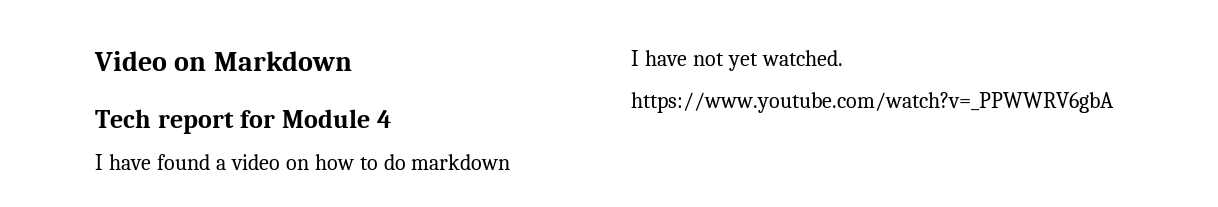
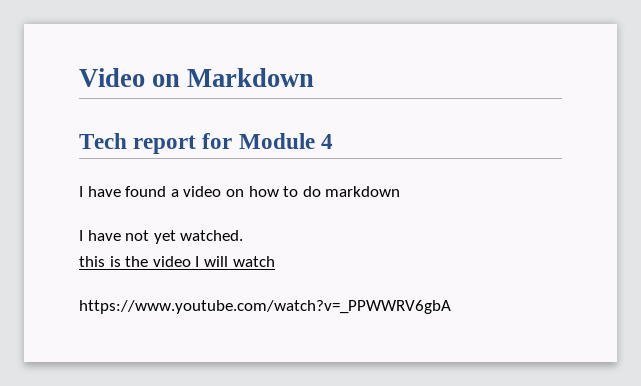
+ this is the video I will watch

